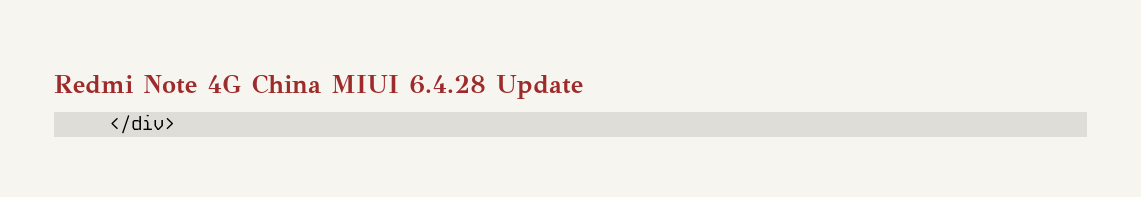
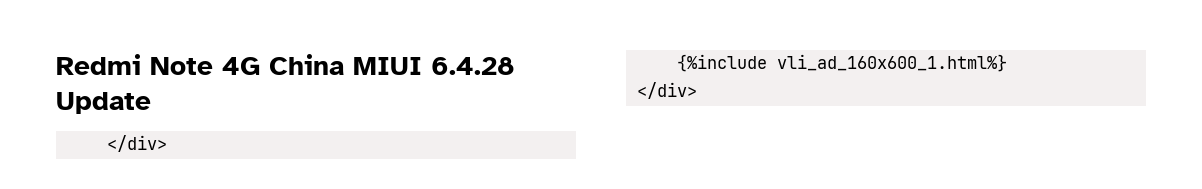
+ {%include vli_ad_160x600_1.html%}
+ </div>

